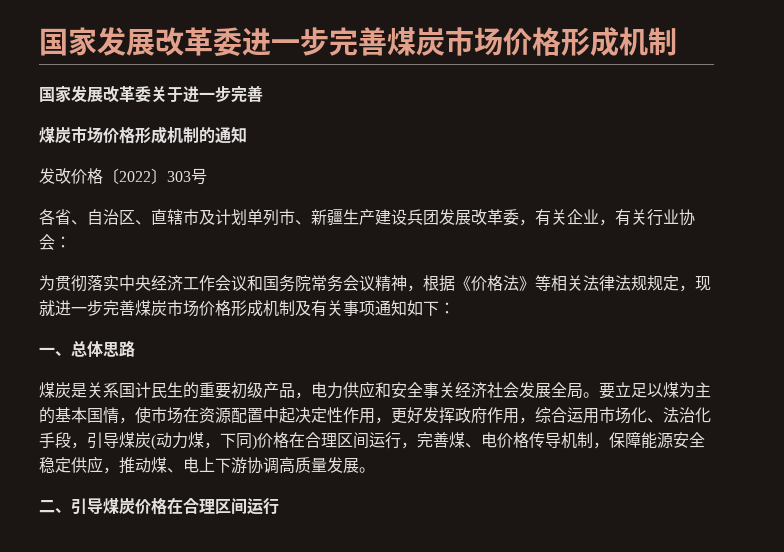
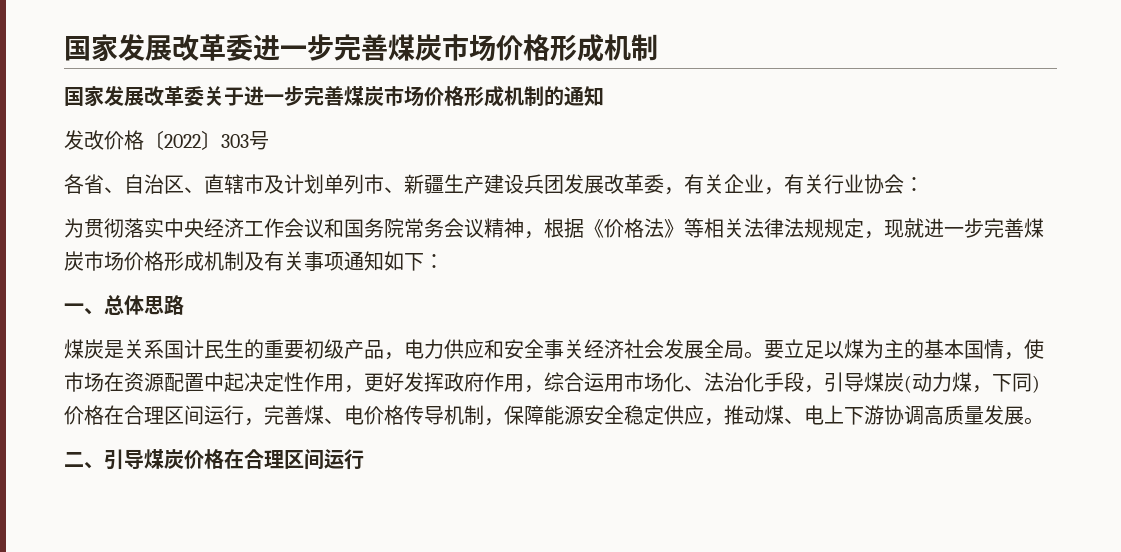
- 国家发展改革委关于进一步完善
- 煤炭市场价格形成机制的通知
+ 国家发展改革委关于进一步完善煤炭市场价格形成机制的通知

